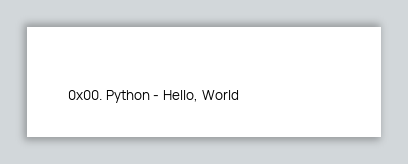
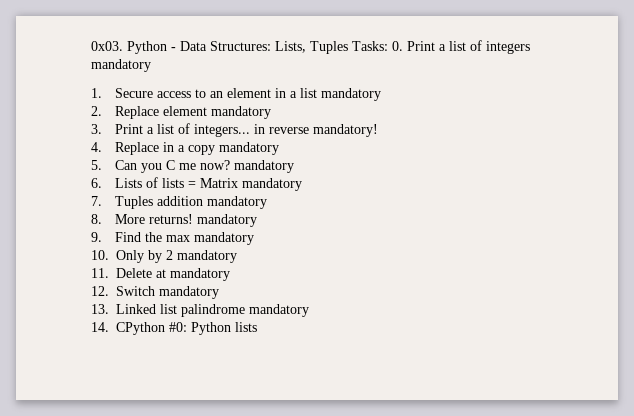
- 0x00.
+ 0x03.
- Python - Hello, World
+ Python - Data Structures: Lists, Tuples Tasks: 0. Print a list of integers mandatory
+ 1. Secure access to an element in a list mandatory
+ 2. Replace element mandatory
+ 3. Print a list of integers... in reverse mandatory!
+ 4. Replace in a copy mandatory
+ 5. Can you C me now? mandatory
+ 6. Lists of lists = Matrix mandatory
+ 7. Tuples addition mandatory
+ 8. More returns! mandatory
+ 9. Find the max mandatory
+ 10. Only by 2 mandatory
+ 11. Delete at mandatory
+ 12. Switch mandatory
+ 13. Linked list palindrome mandatory
+ 14. CPython #0: Python lists

